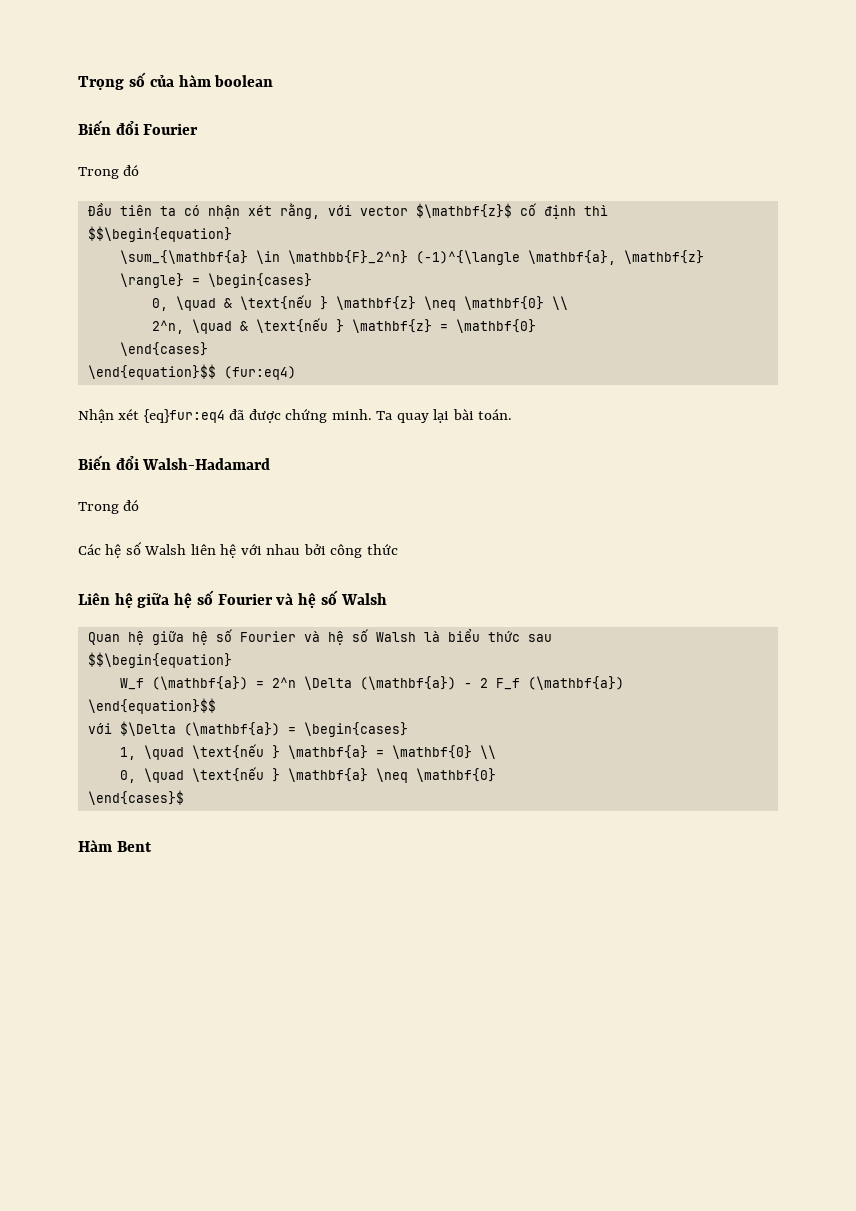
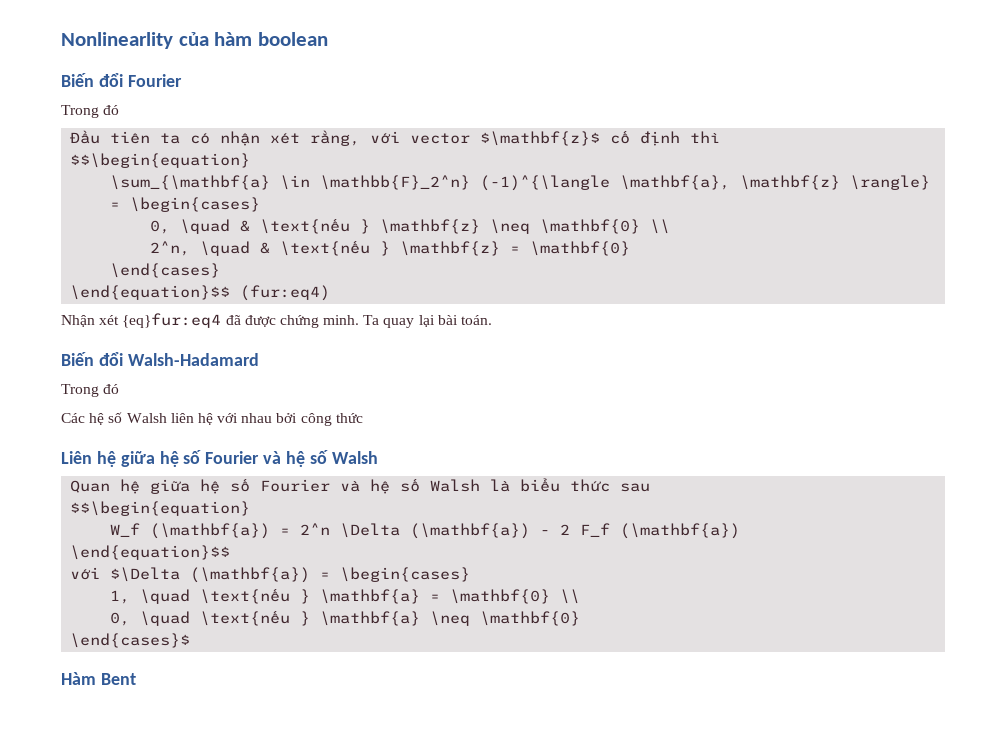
- Trọng số của hàm boolean
+ Nonlinearlity của hàm boolean

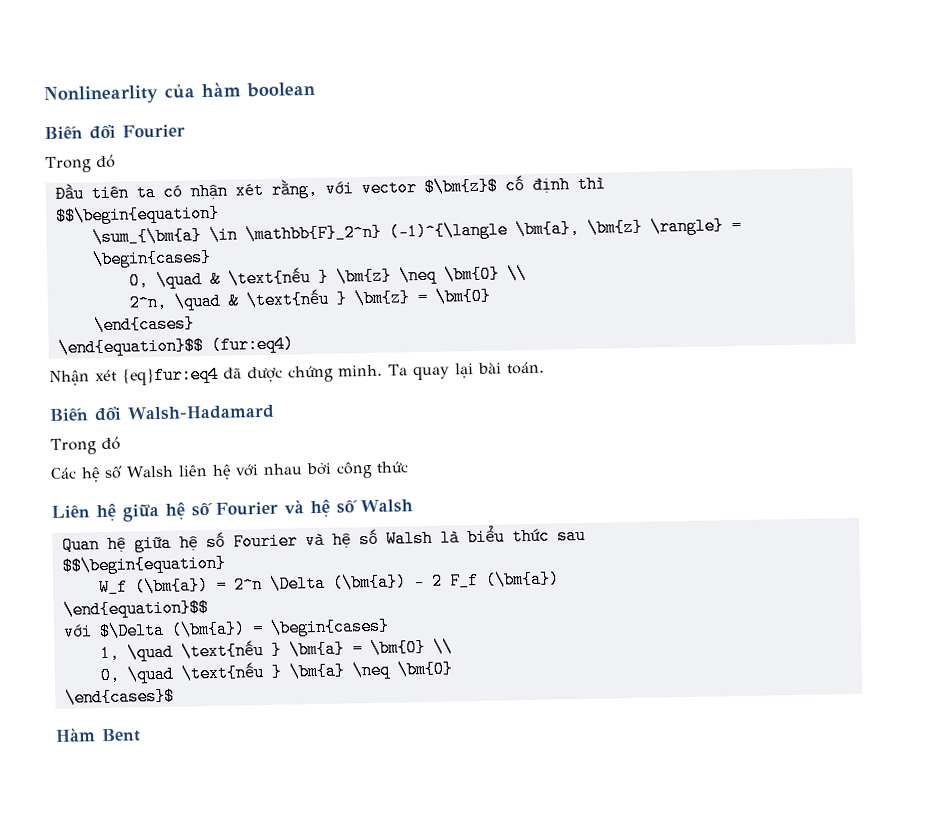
- Đầu tiên ta có nhận xét rằng, với vector $\mathbf{z}$ cố định thì
+ Đầu tiên ta có nhận xét rằng, với vector $\bm{z}$ cố định thì
- \sum_{\mathbf{a} \in \mathbb{F}_2^n} (-1)^{\langle \mathbf{a}, \mathbf{z} \rangle} = \begin{cases}
+ \sum_{\bm{a} \in \mathbb{F}_2^n} (-1)^{\langle \bm{a}, \bm{z} \rangle} = \begin{cases}
- 0, \quad & \text{nếu } \mathbf{z} \neq \mathbf{0} \\
+ 0, \quad & \text{nếu } \bm{z} \neq \bm{0} \\
- 2^n, \quad & \text{nếu } \mathbf{z} = \mathbf{0}
+ 2^n, \quad & \text{nếu } \bm{z} = \bm{0}
- W_f (\mathbf{a}) = 2^n \Delta (\mathbf{a}) - 2 F_f (\mathbf{a})
+ W_f (\bm{a}) = 2^n \Delta (\bm{a}) - 2 F_f (\bm{a})
- với $\Delta (\mathbf{a}) = \begin{cases}
+ với $\Delta (\bm{a}) = \begin{cases}
- 1, \quad \text{nếu } \mathbf{a} = \mathbf{0} \\
+ 1, \quad \text{nếu } \bm{a} = \bm{0} \\
- 0, \quad \text{nếu } \mathbf{a} \neq \mathbf{0}
+ 0, \quad \text{nếu } \bm{a} \neq \bm{0}

